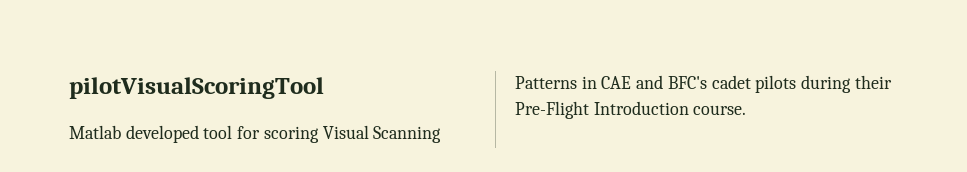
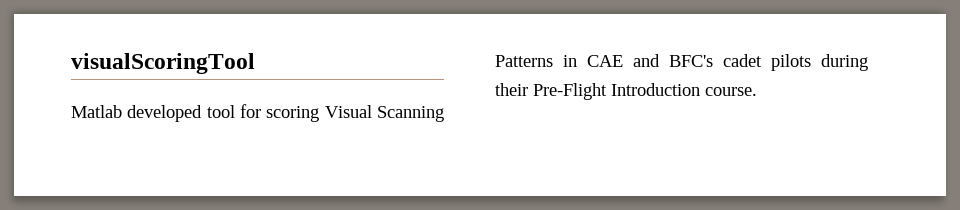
- pilotVisualScoringTool
+ visualScoringTool

